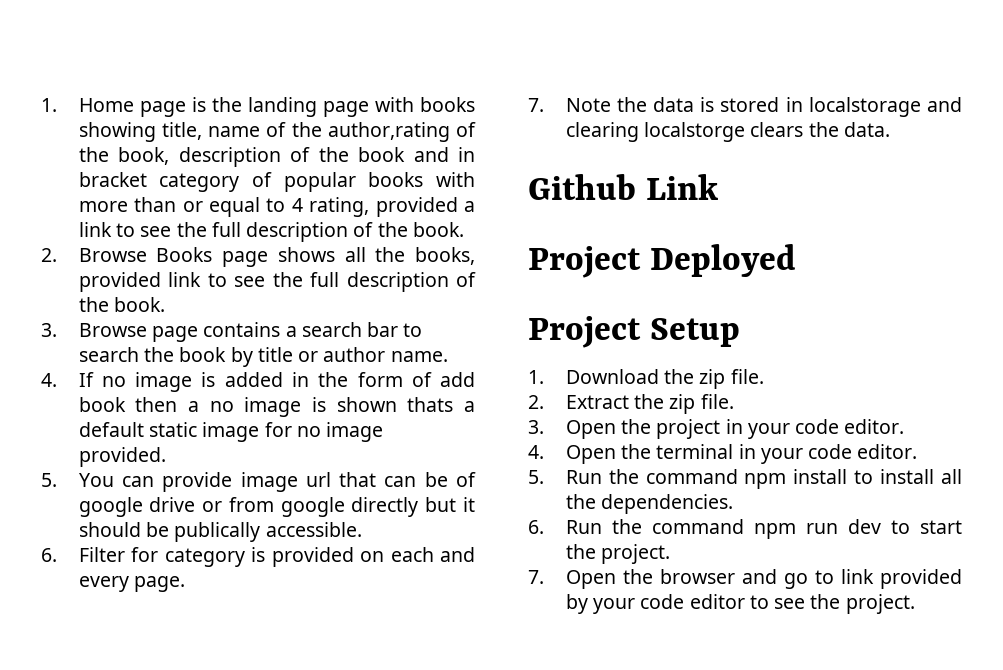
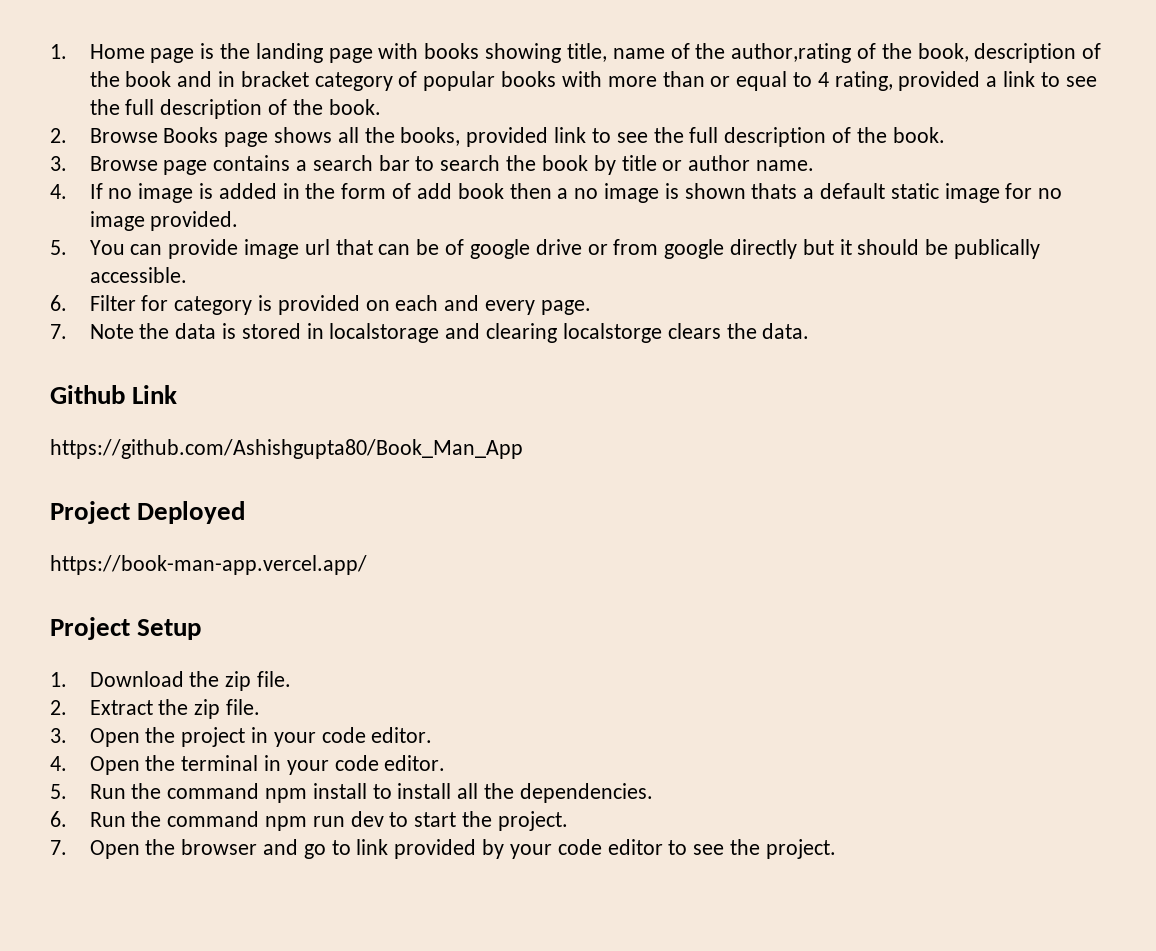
+ https://github.com/Ashishgupta80/Book_Man_App
+ https://book-man-app.vercel.app/

